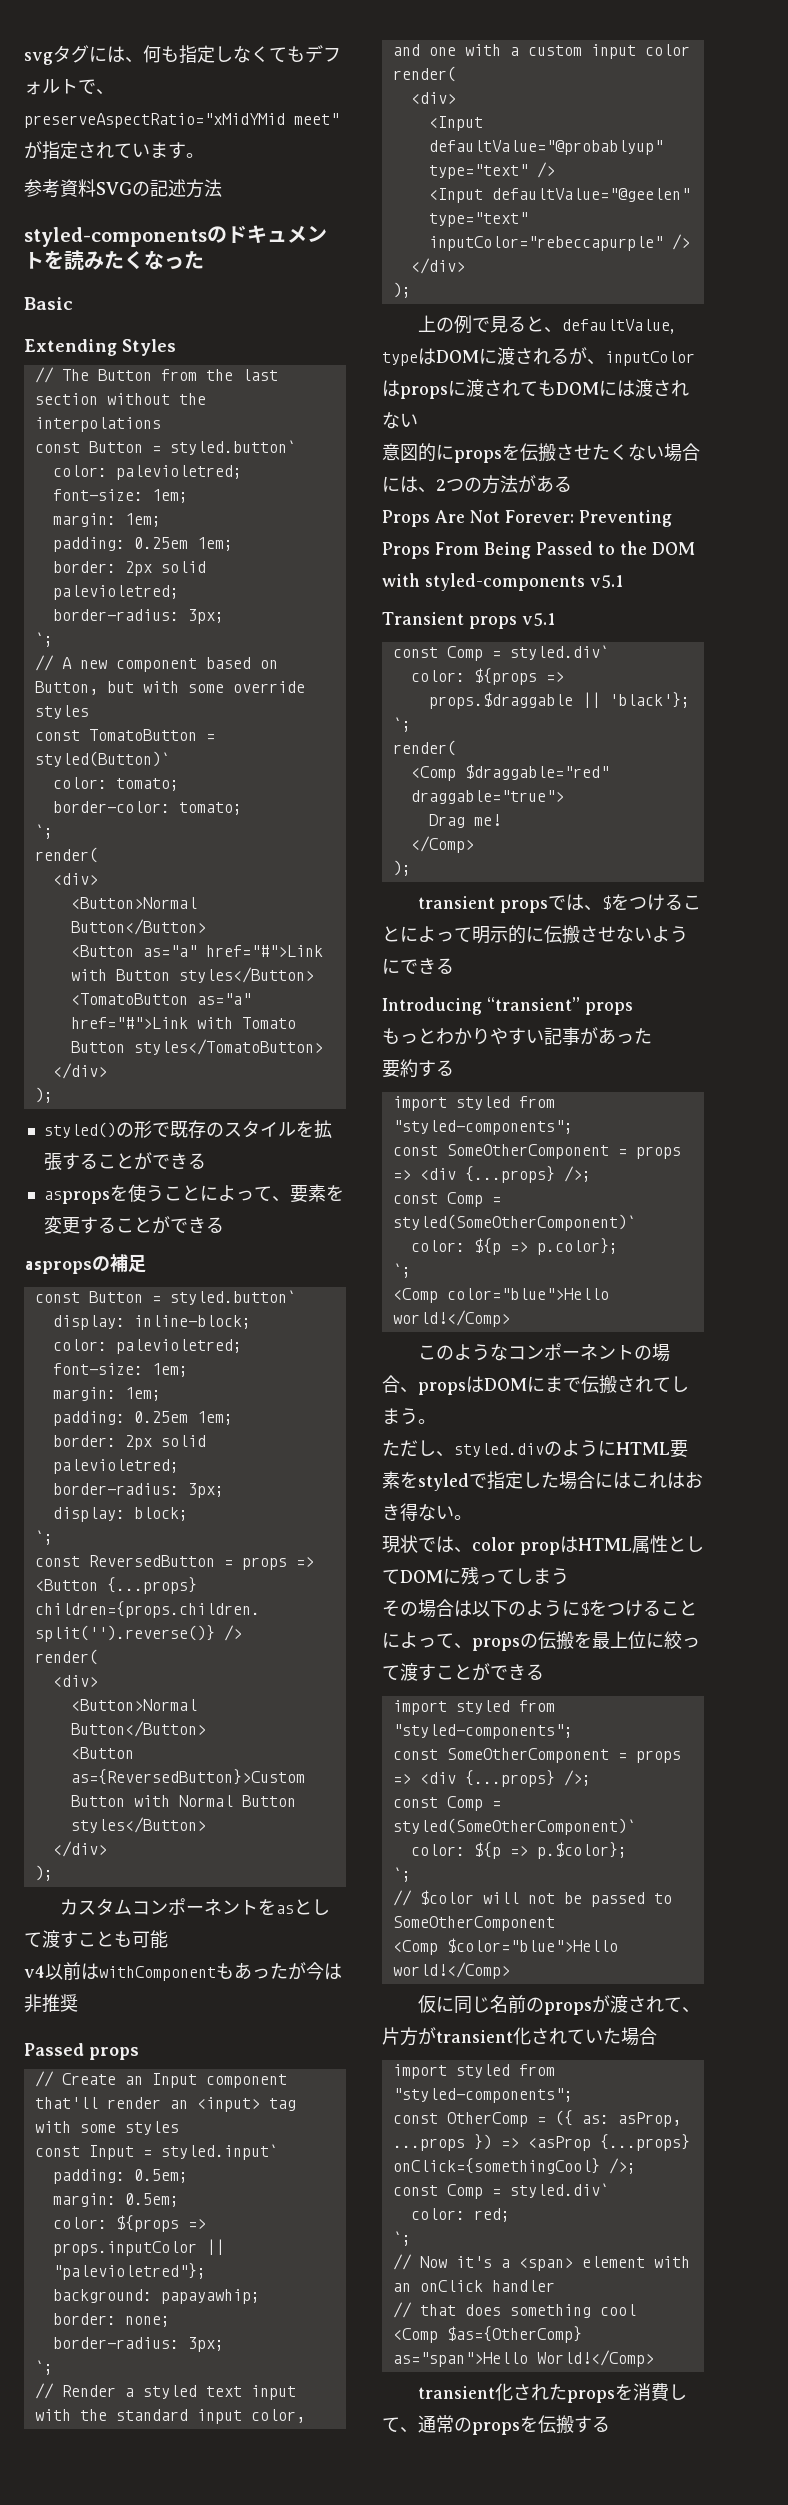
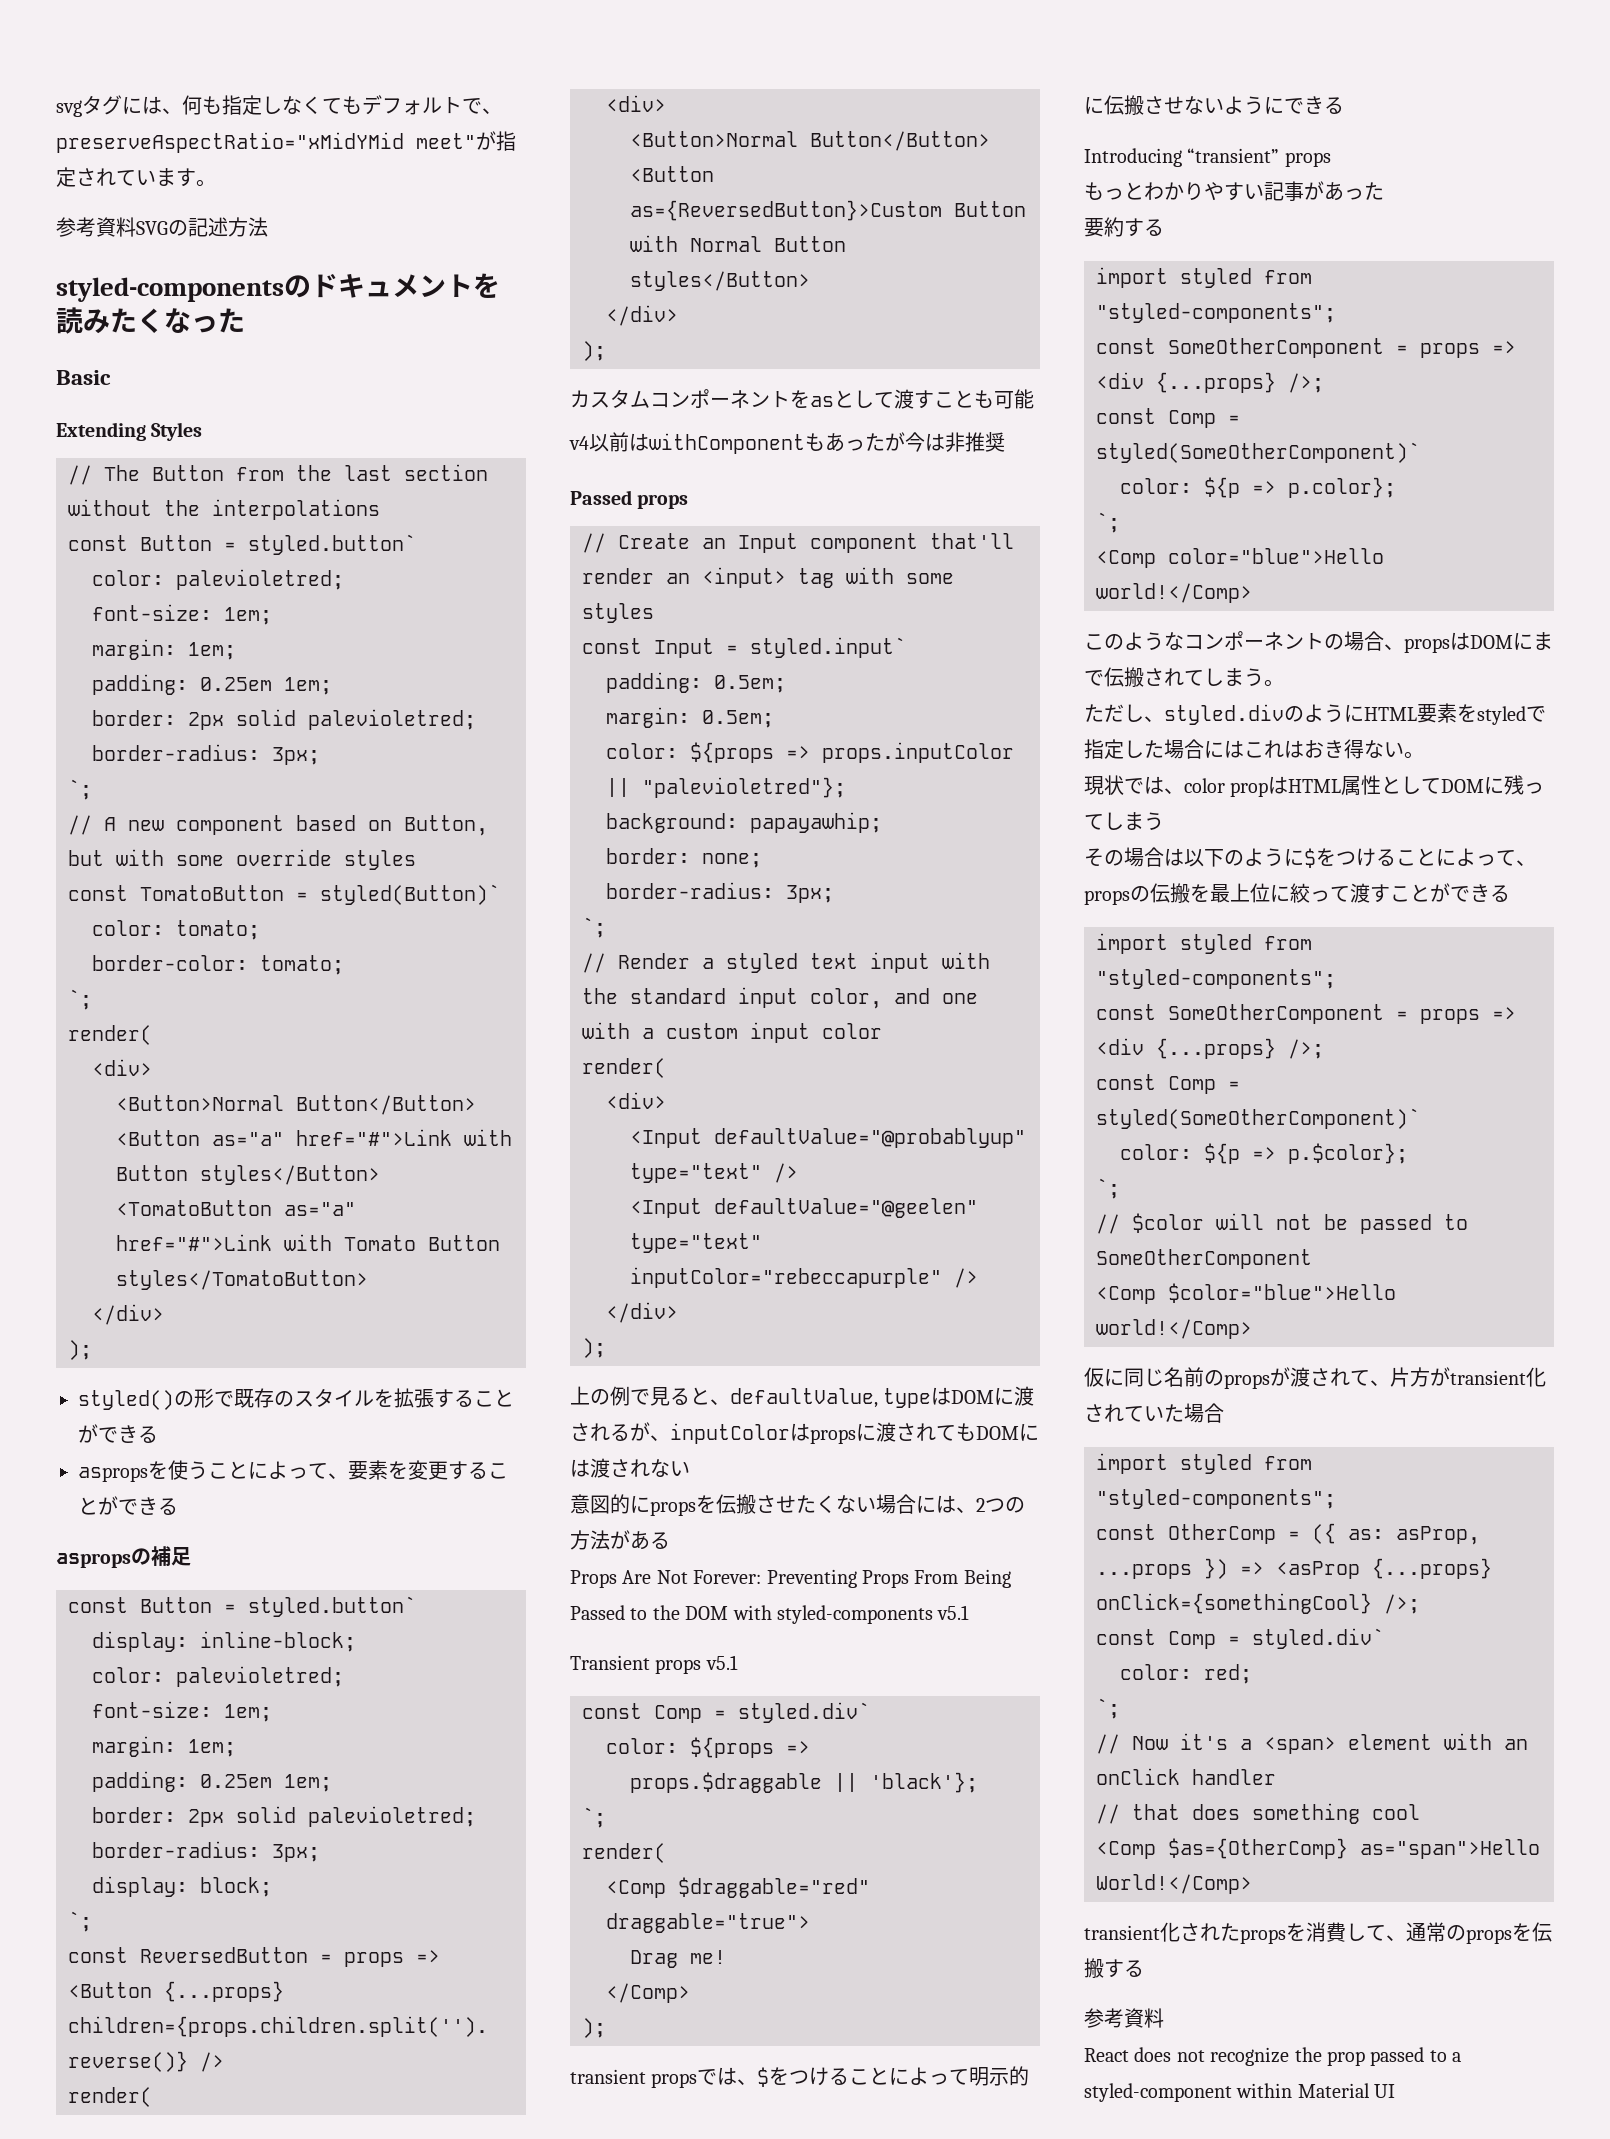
  transient化されたpropsを消費して、通常のpropsを伝搬する
+ 参考資料
+ React does not recognize the prop passed to a styled-component within Material UI

